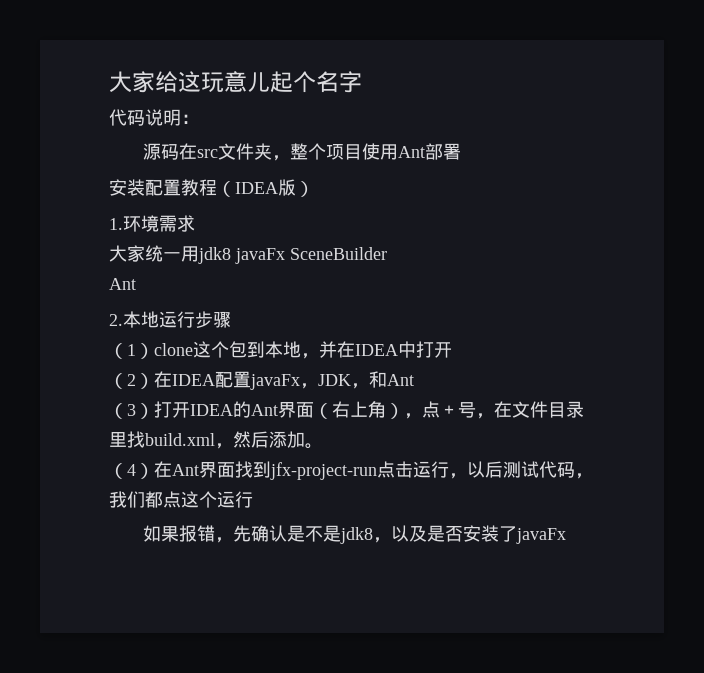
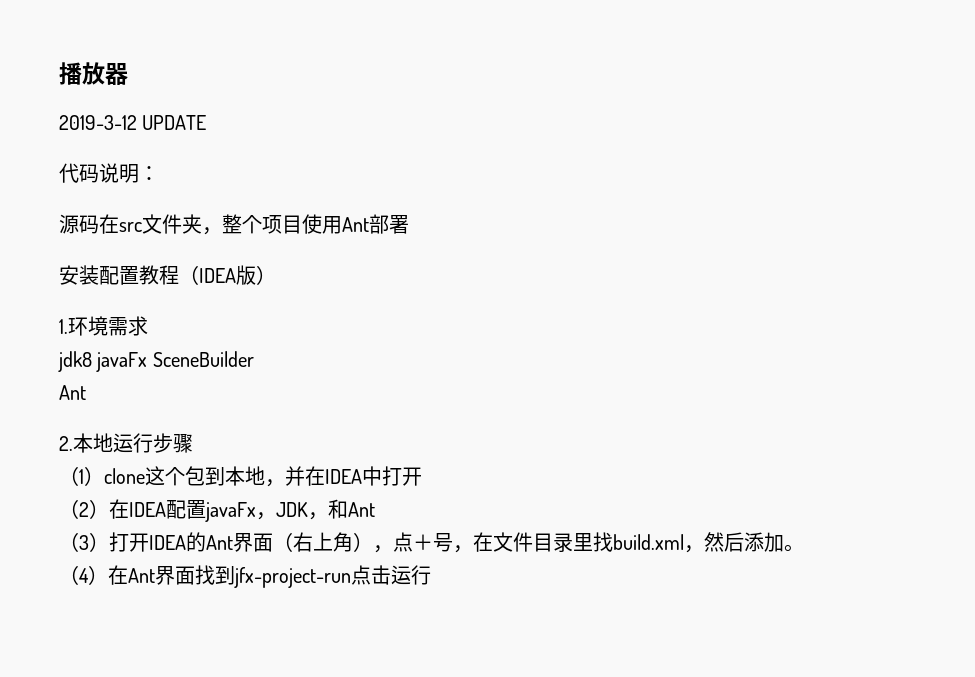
- 大家给这玩意儿起个名字
+ 播放器
+ 2019-3-12 UPDATE
- 大家统一用jdk8 javaFx SceneBuilder
+ jdk8 javaFx SceneBuilder
- （4）在Ant界面找到jfx-project-run点击运行，以后测试代码，我们都点这个运行
- 如果报错，先确认是不是jdk8，以及是否安装了javaFx
+ （4）在Ant界面找到jfx-project-run点击运行

